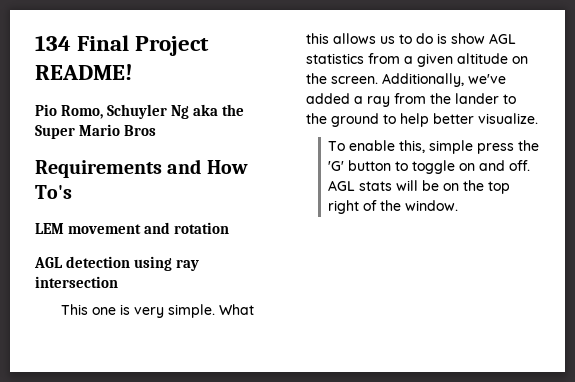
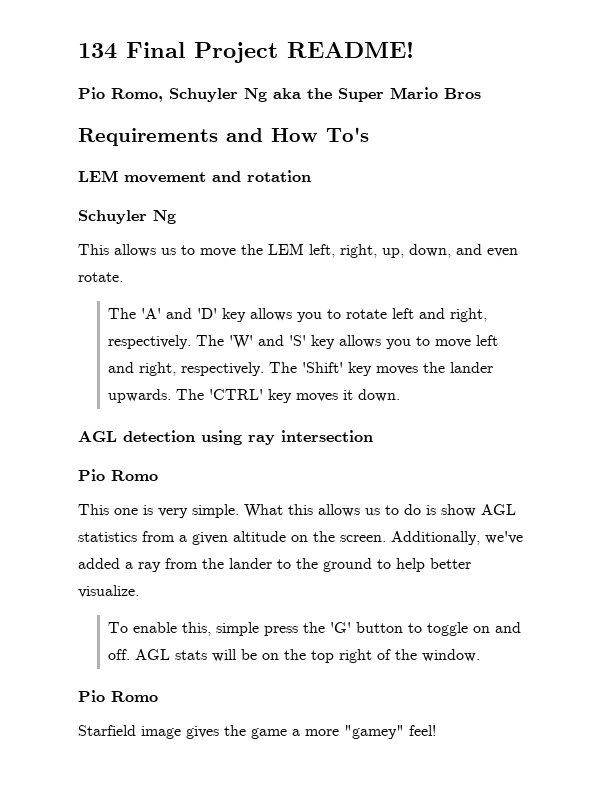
  LEM movement and rotation
+ Schuyler Ng
+ This allows us to move the LEM left, right, up, down, and even rotate.
+ The 'A' and 'D' key allows you to rotate left and right, respectively. The 'W' and 'S' key allows you to move left and right, respectively. The 'Shift' key moves the lander upwards. The 'CTRL' key moves it down.
  AGL detection using ray intersection
+ Pio Romo
  AGL stats will be on the top right of the window.
+ Pio Romo
+ Starfield image gives the game a more "gamey" feel!

